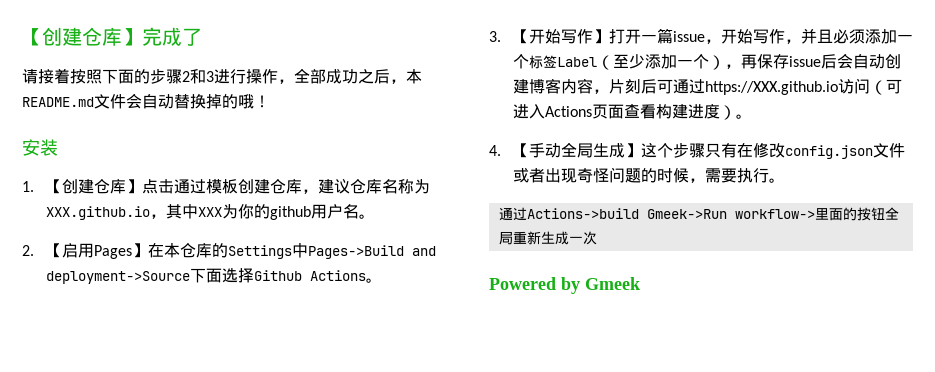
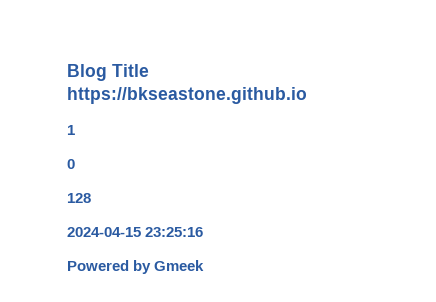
- 【创建仓库】完成了
- 请接着按照下面的步骤2和3进行操作，全部成功之后，本README.md文件会自动替换掉的哦！
- 安装
- 1.【创建仓库】点击通过模板创建仓库，建议仓库名称为XXX.github.io，其中XXX为你的github用户名。
- 2.【启用Pages】在本仓库的Settings中Pages->Build and deployment->Source下面选择Github Actions。
- 3.【开始写作】打开一篇issue，开始写作，并且必须添加一个标签Label（至少添加一个），再保存issue后会自动创建博客内容，片刻后可通过https://XXX.github.io访问（可进入Actions页面查看构建进度）。
- 4.【手动全局生成】这个步骤只有在修改config.json文件或者出现奇怪问题的时候，需要执行。
- 通过Actions->build Gmeek->Run workflow->里面的按钮全局重新生成一次
+ Blog Title https://bkseastone.github.io
+ 1
+ 0
+ 128
+ 2024-04-15 23:25:16

